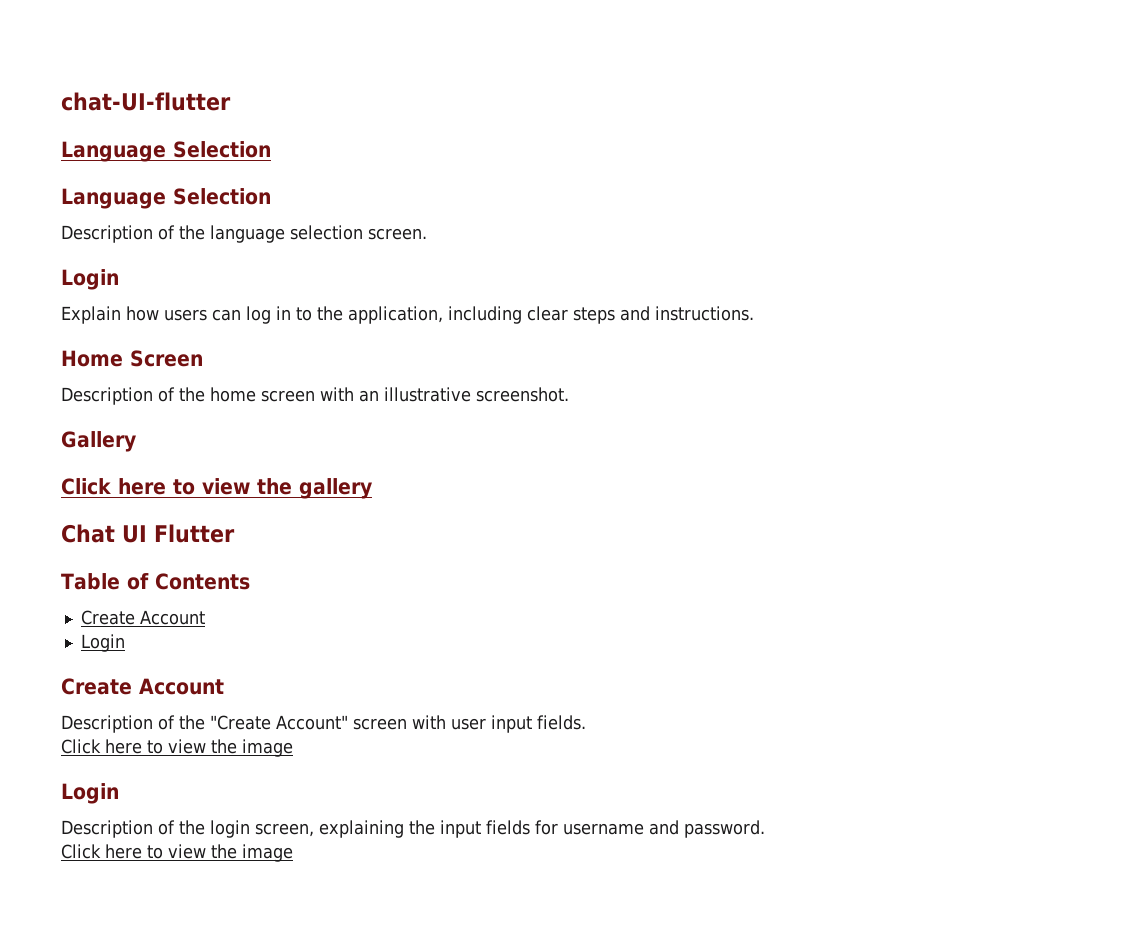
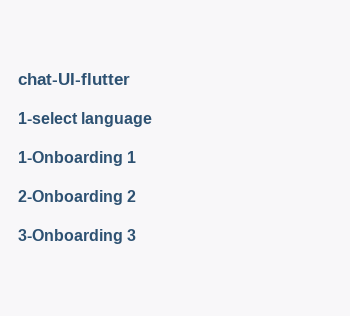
  chat-UI-flutter
- Language Selection
- Language Selection
- Description of the language selection screen.
- Login
- Explain how users can log in to the application, including clear steps and instructions.
- Home Screen
- Description of the home screen with an illustrative screenshot.
- Gallery
- Click here to view the gallery
- Chat UI Flutter
- Table of Contents
- Create Account
- Login
- Create Account
- Description of the "Create Account" screen with user input fields.
- Click here to view the image
- Login
- Description of the login screen, explaining the input fields for username and password.
- Click here to view the image
+ 1-select language
+ 1-Onboarding 1
+ 2-Onboarding 2
+ 3-Onboarding 3

